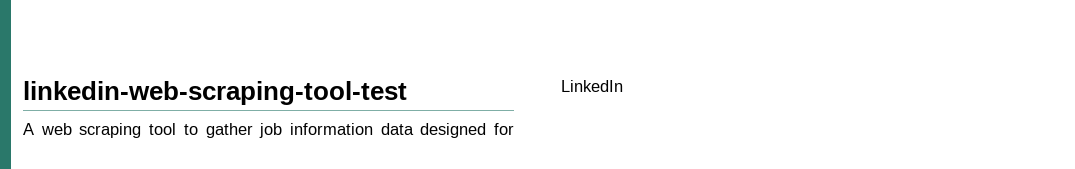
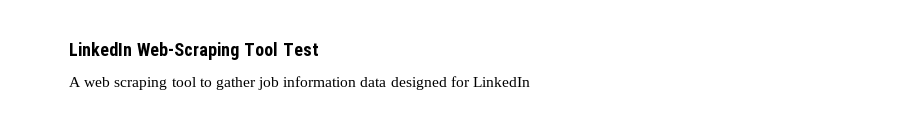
- linkedin-web-scraping-tool-test
+ LinkedIn Web-Scraping Tool Test

